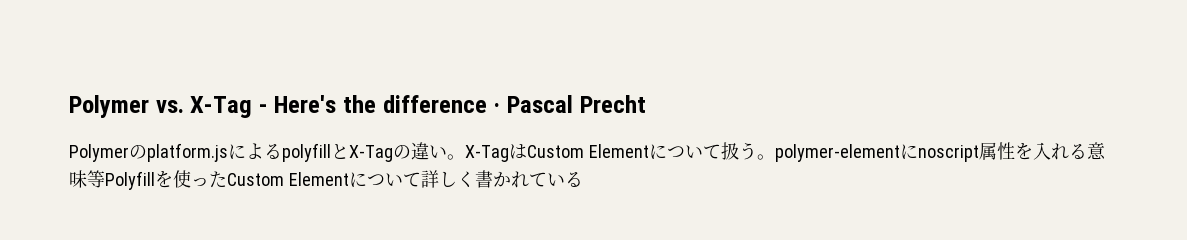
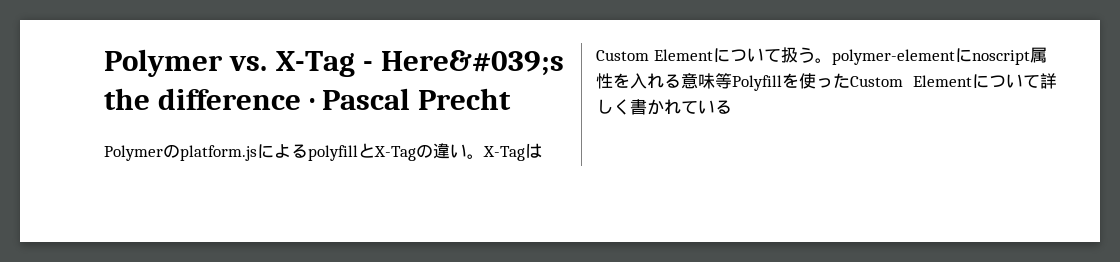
- Polymer vs. X-Tag - Here's the difference · Pascal Precht
+ Polymer vs. X-Tag - Here&#039;s the difference · Pascal Precht

